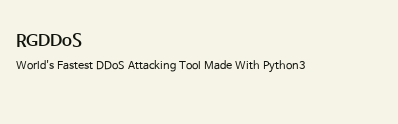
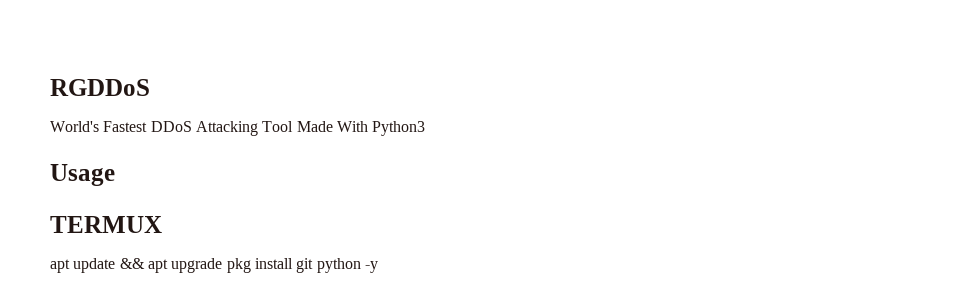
+ Usage
+ TERMUX
+ apt update && apt upgrade pkg install git python -y

